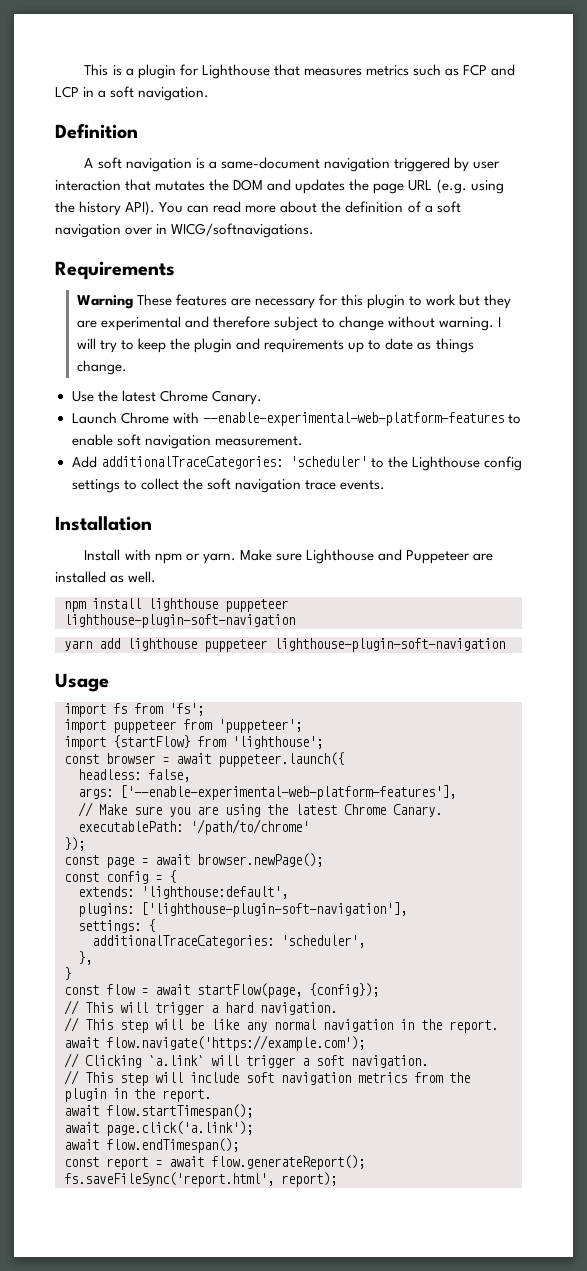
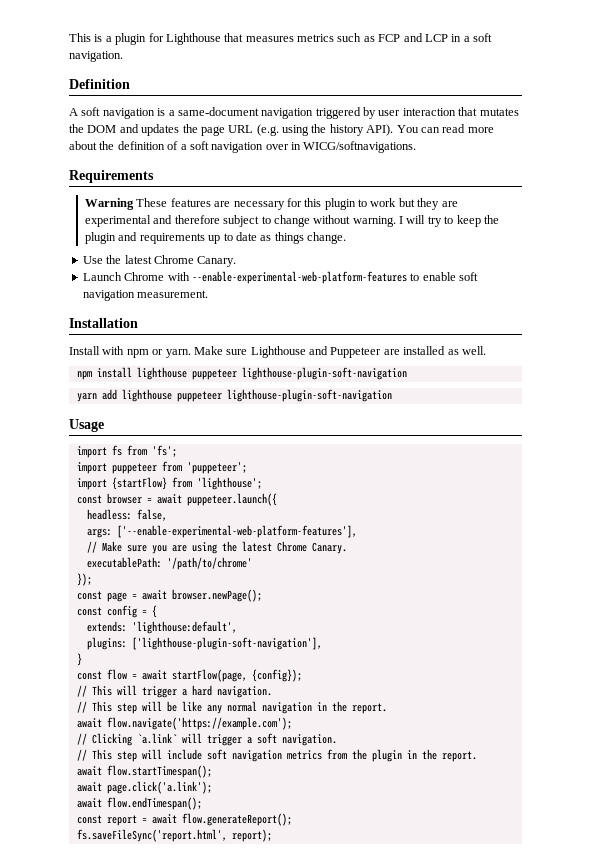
- Add additionalTraceCategories: 'scheduler' to the Lighthouse config settings to collect the soft navigation trace events.
- settings: {
- additionalTraceCategories: 'scheduler',
- },

